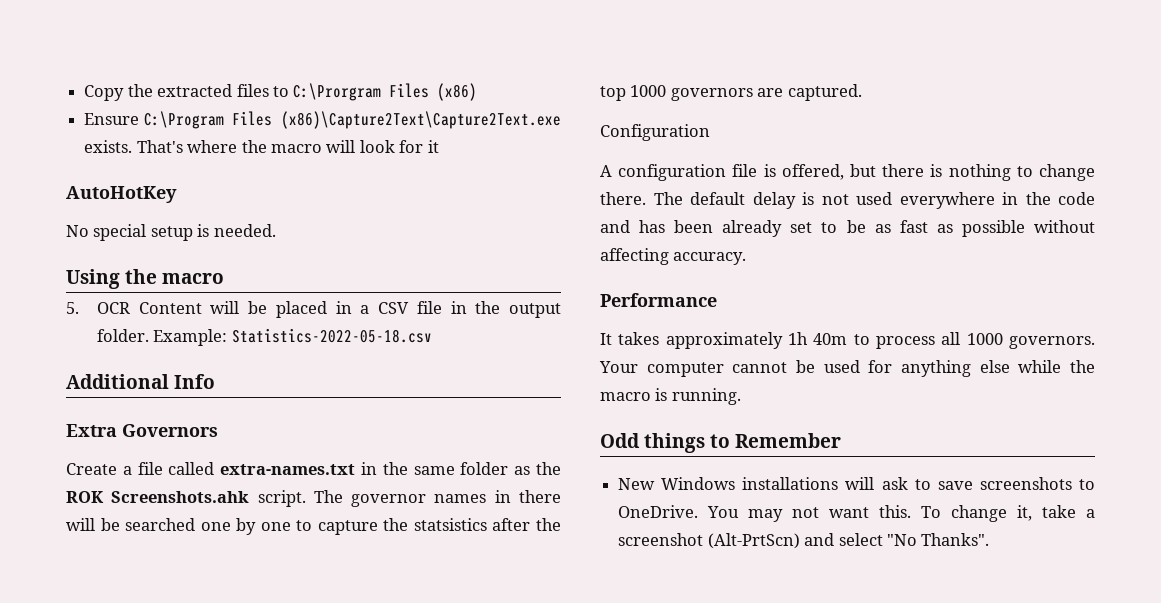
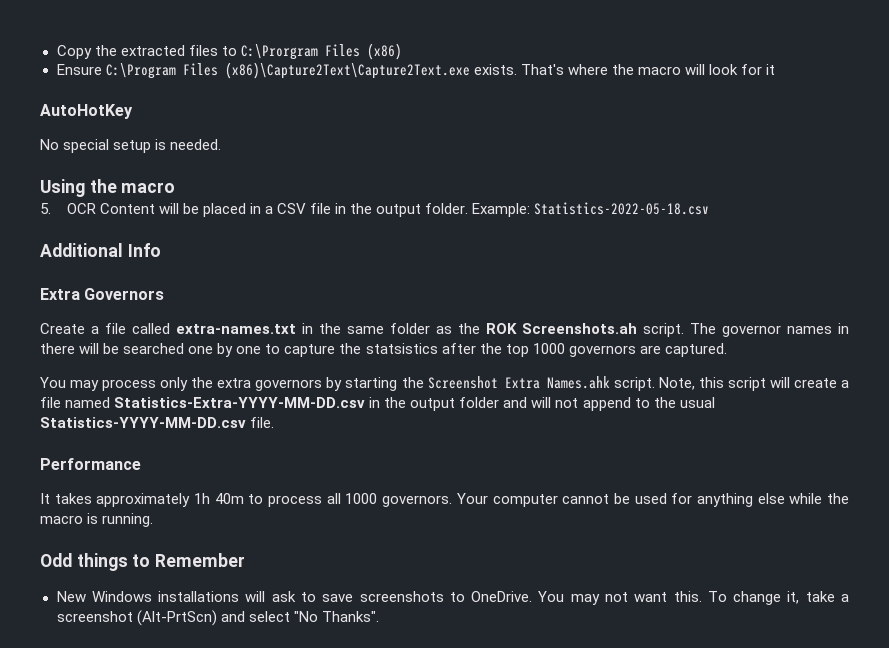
- Create a file called extra-names.txt in the same folder as the ROK Screenshots.ahk script.
+ Create a file called extra-names.txt in the same folder as the ROK Screenshots.ah script.
- Configuration
- A configuration file is offered, but there is nothing to change there. The default delay is not used everywhere in the code and has been already set to be as fast as possible without affecting accuracy.
+ You may process only the extra governors by starting the Screenshot Extra Names.ahk script. Note, this script will create a file named Statistics-Extra-YYYY-MM-DD.csv in the output folder and will not append to the usual Statistics-YYYY-MM-DD.csv file.

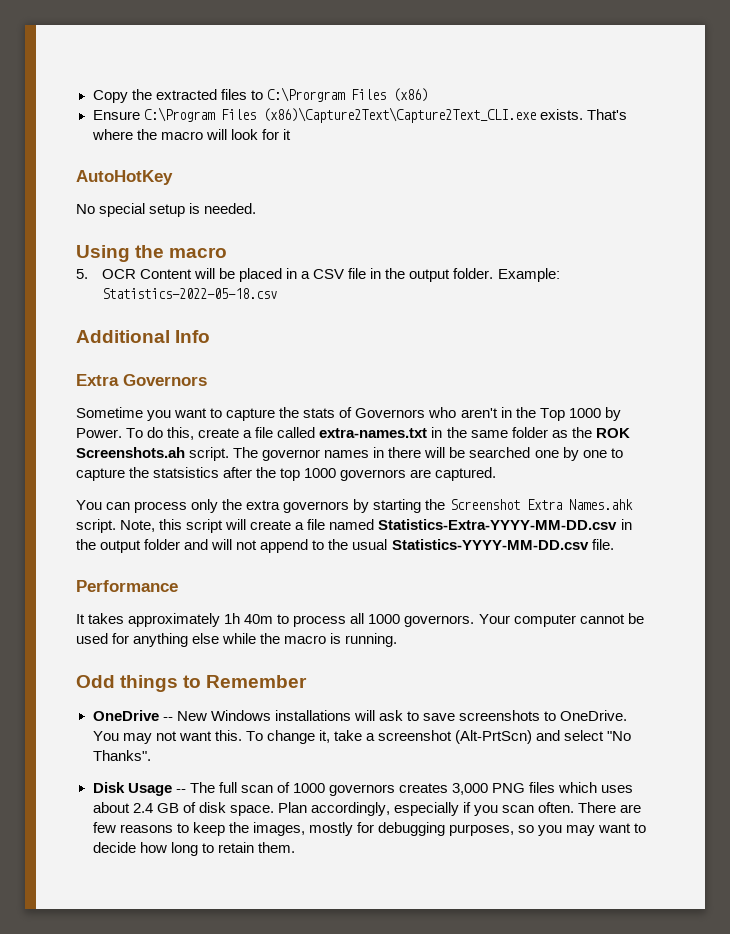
- Ensure C:\Program Files (x86)\Capture2Text\Capture2Text.exe exists.
+ Ensure C:\Program Files (x86)\Capture2Text\Capture2Text_CLI.exe exists.
- Create a file called extra-names.txt in the same folder as the ROK Screenshots.ah script.
+ Sometime you want to capture the stats of Governors who aren't in the Top 1000 by Power. To do this, create a file called extra-names.txt in the same folder as the ROK Screenshots.ah script.
- You may process only the extra governors by starting the Screenshot Extra Names.ahk script.
+ You can process only the extra governors by starting the Screenshot Extra Names.ahk script.
- New Windows installations will ask to save screenshots to OneDrive.
+ OneDrive -- New Windows installations will ask to save screenshots to OneDrive.
+ Disk Usage -- The full scan of 1000 governors creates 3,000 PNG files which uses about 2.4 GB of disk space. Plan accordingly, especially if you scan often. There are few reasons to keep the images, mostly for debugging purposes, so you may want to decide how long to retain them.

